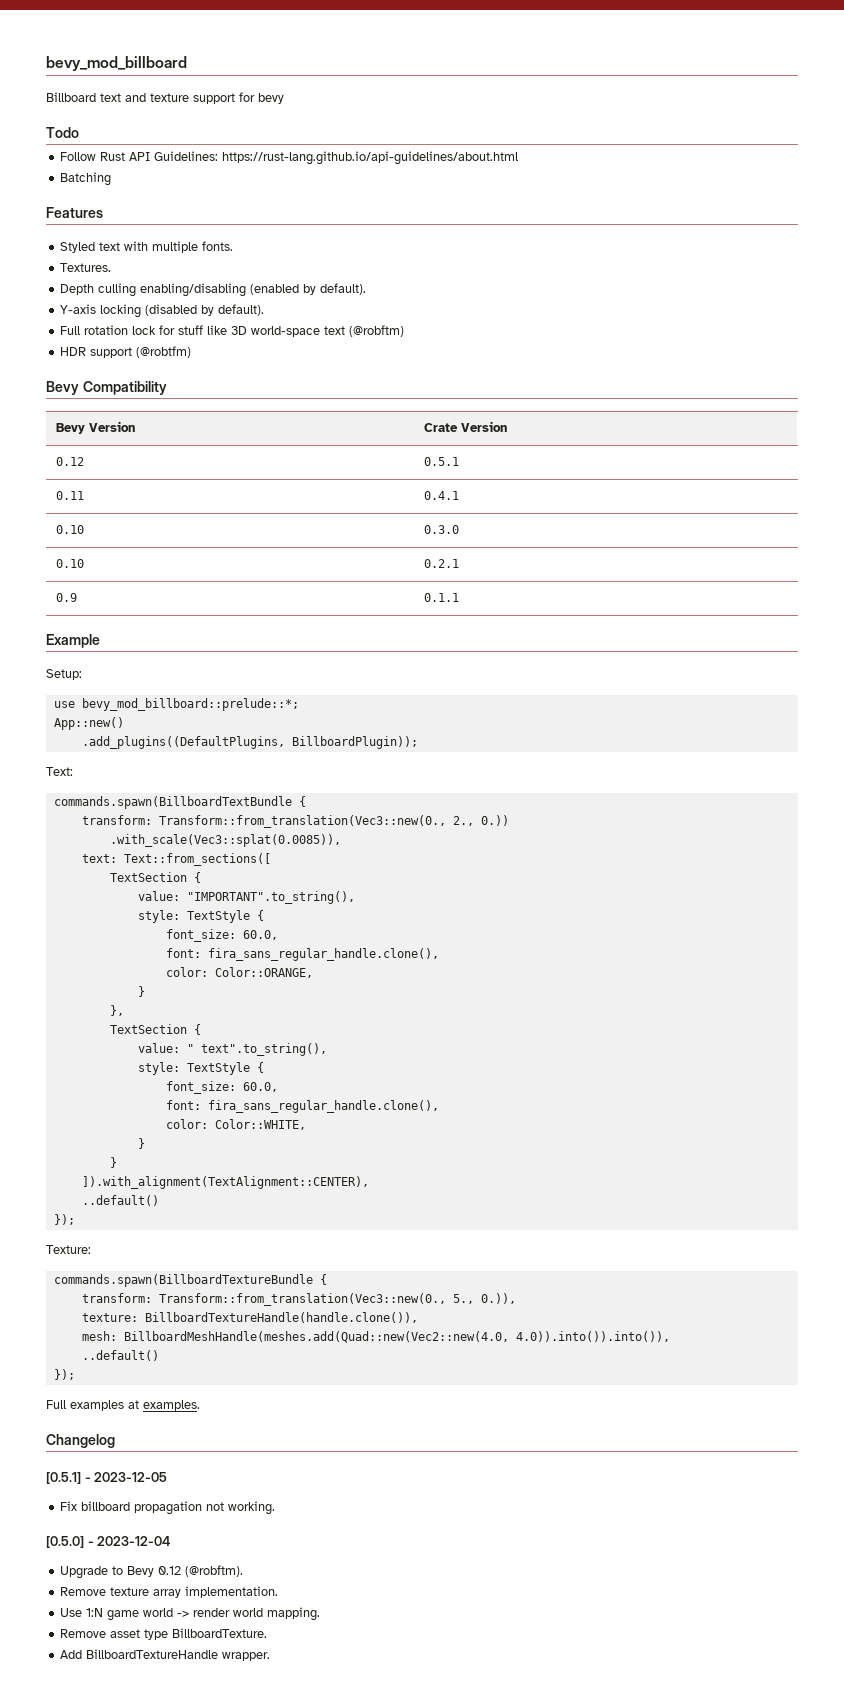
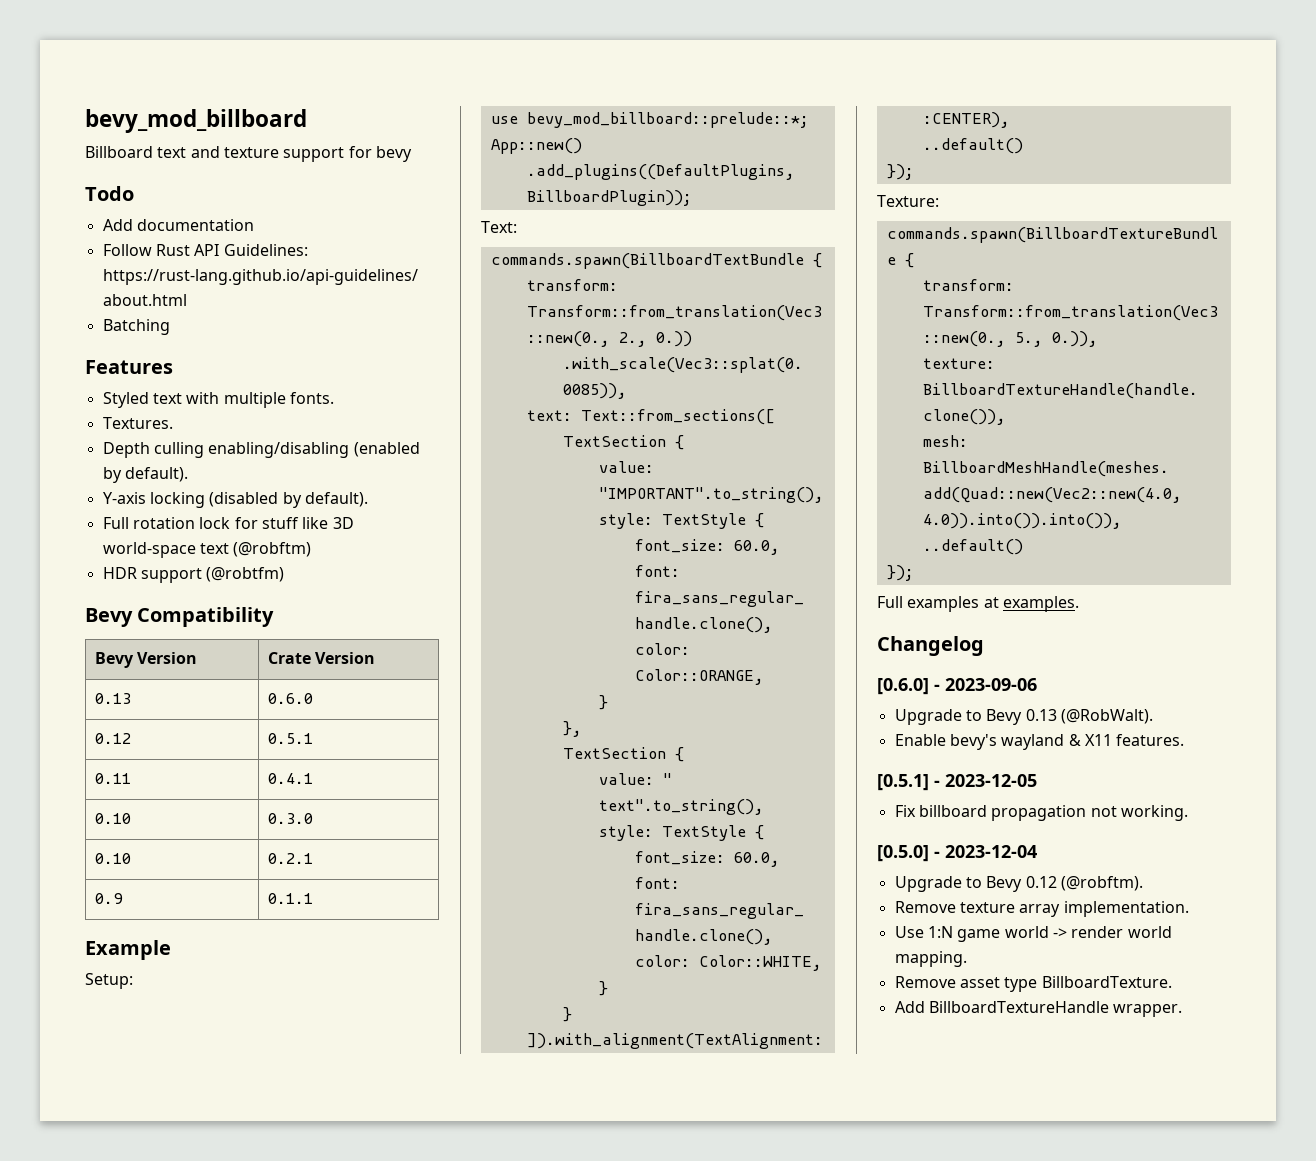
+ Add documentation
+ 0.13 | 0.6.0
+ [0.6.0] - 2023-09-06
+ Upgrade to Bevy 0.13 (@RobWalt).
+ Enable bevy's wayland & X11 features.

